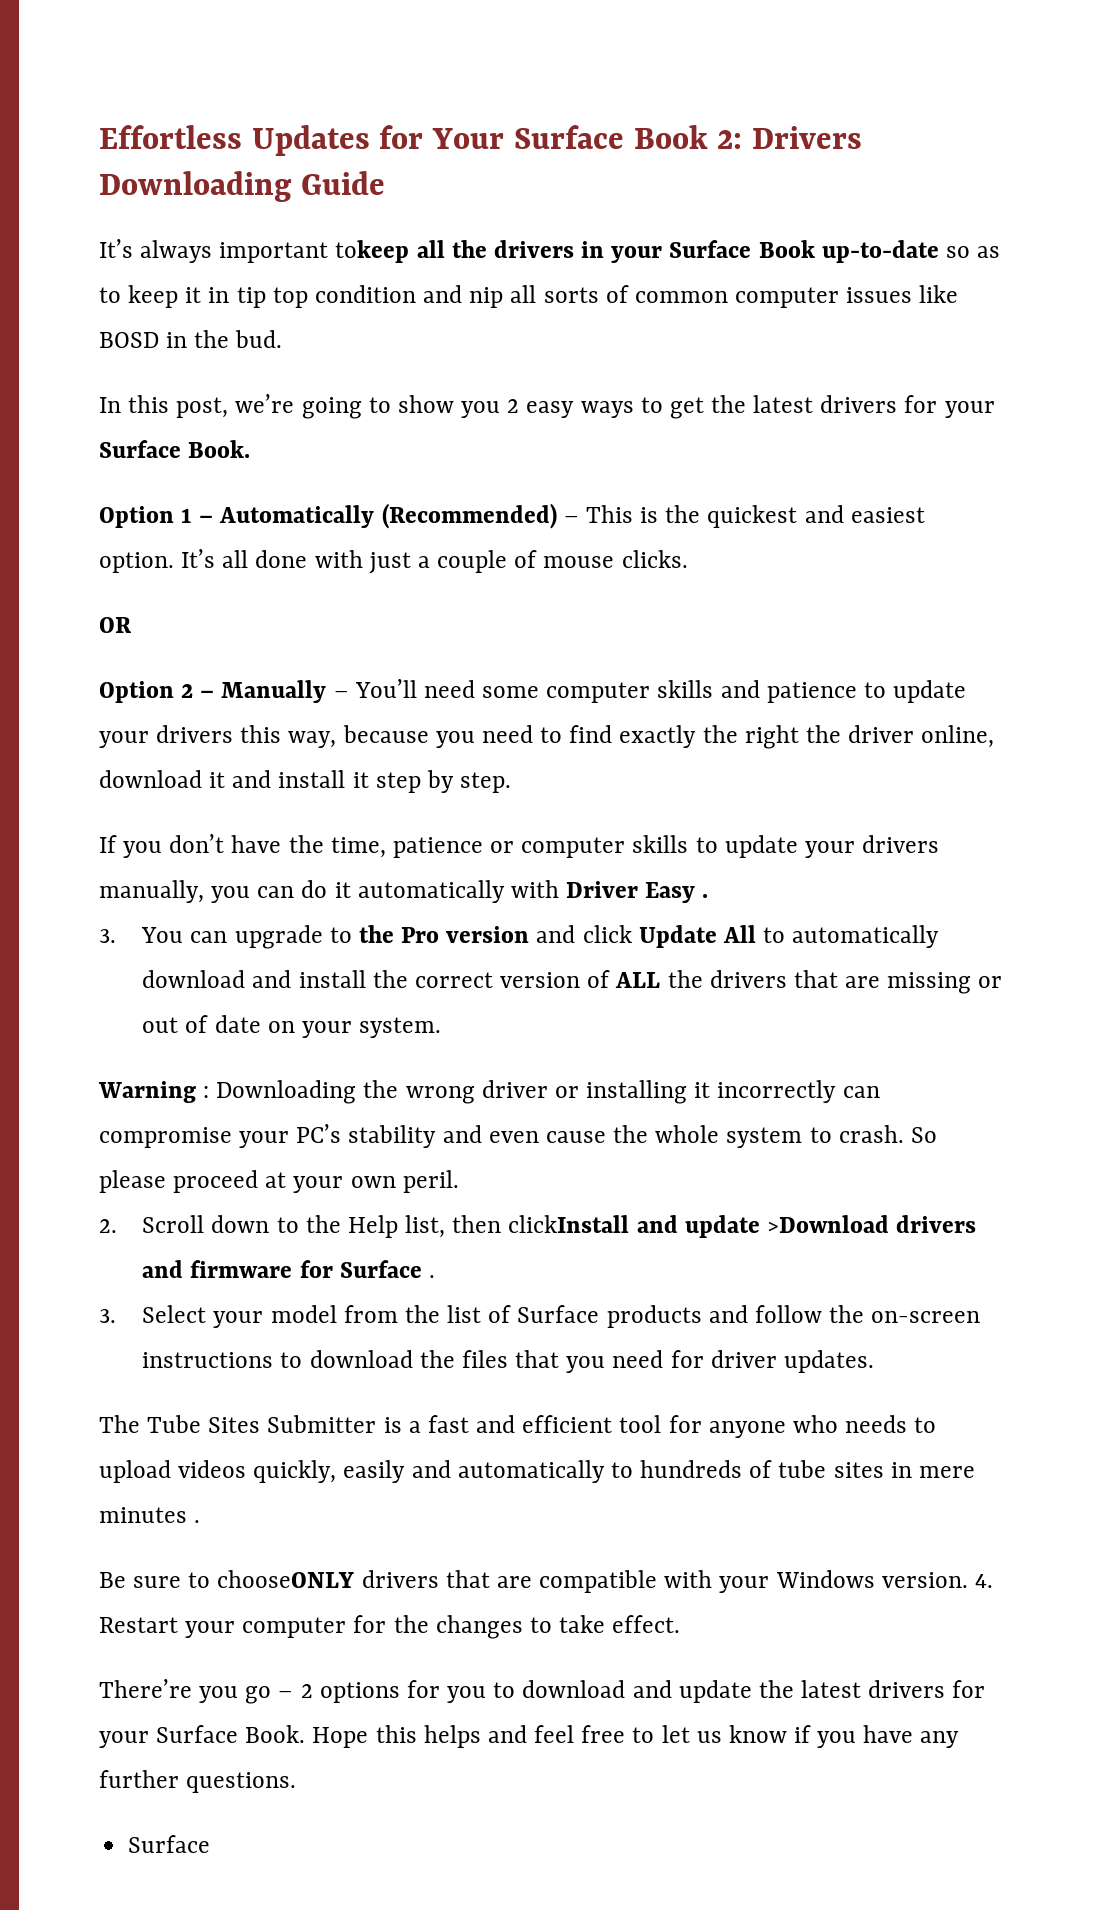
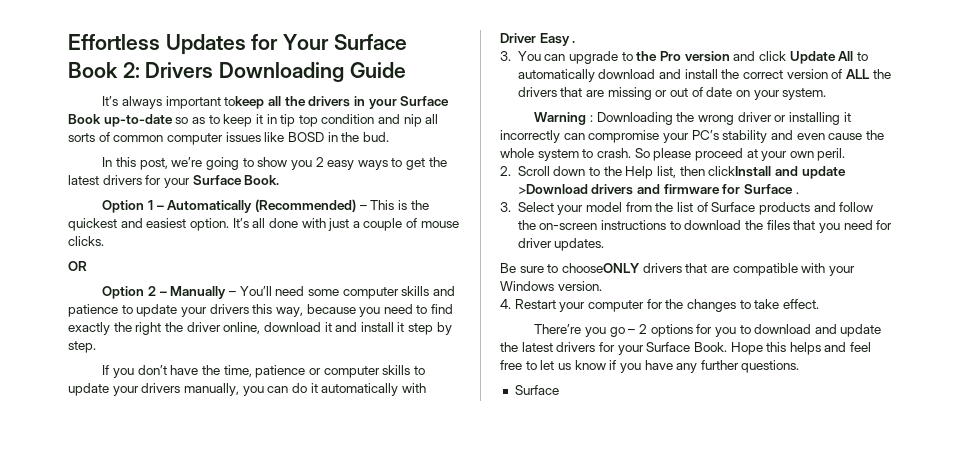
- The Tube Sites Submitter is a fast and efficient tool for anyone who needs to upload videos quickly, easily and automatically to hundreds of tube sites in mere minutes .
- Be sure to chooseONLY drivers that are compatible with your Windows version. 4. Restart your computer for the changes to take effect.
+ Be sure to chooseONLY drivers that are compatible with your Windows version.
+ 4. Restart your computer for the changes to take effect.

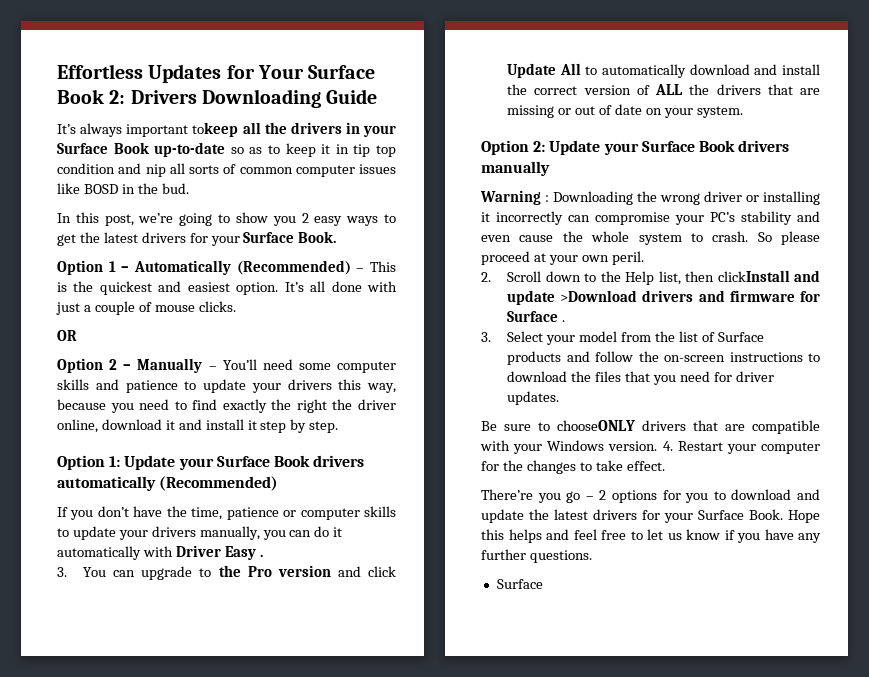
+ Option 1: Update your Surface Book drivers automatically (Recommended)
+ Option 2: Update your Surface Book drivers manually
- Be sure to chooseONLY drivers that are compatible with your Windows version.
- 4. Restart your computer for the changes to take effect.
+ Be sure to chooseONLY drivers that are compatible with your Windows version. 4. Restart your computer for the changes to take effect.

